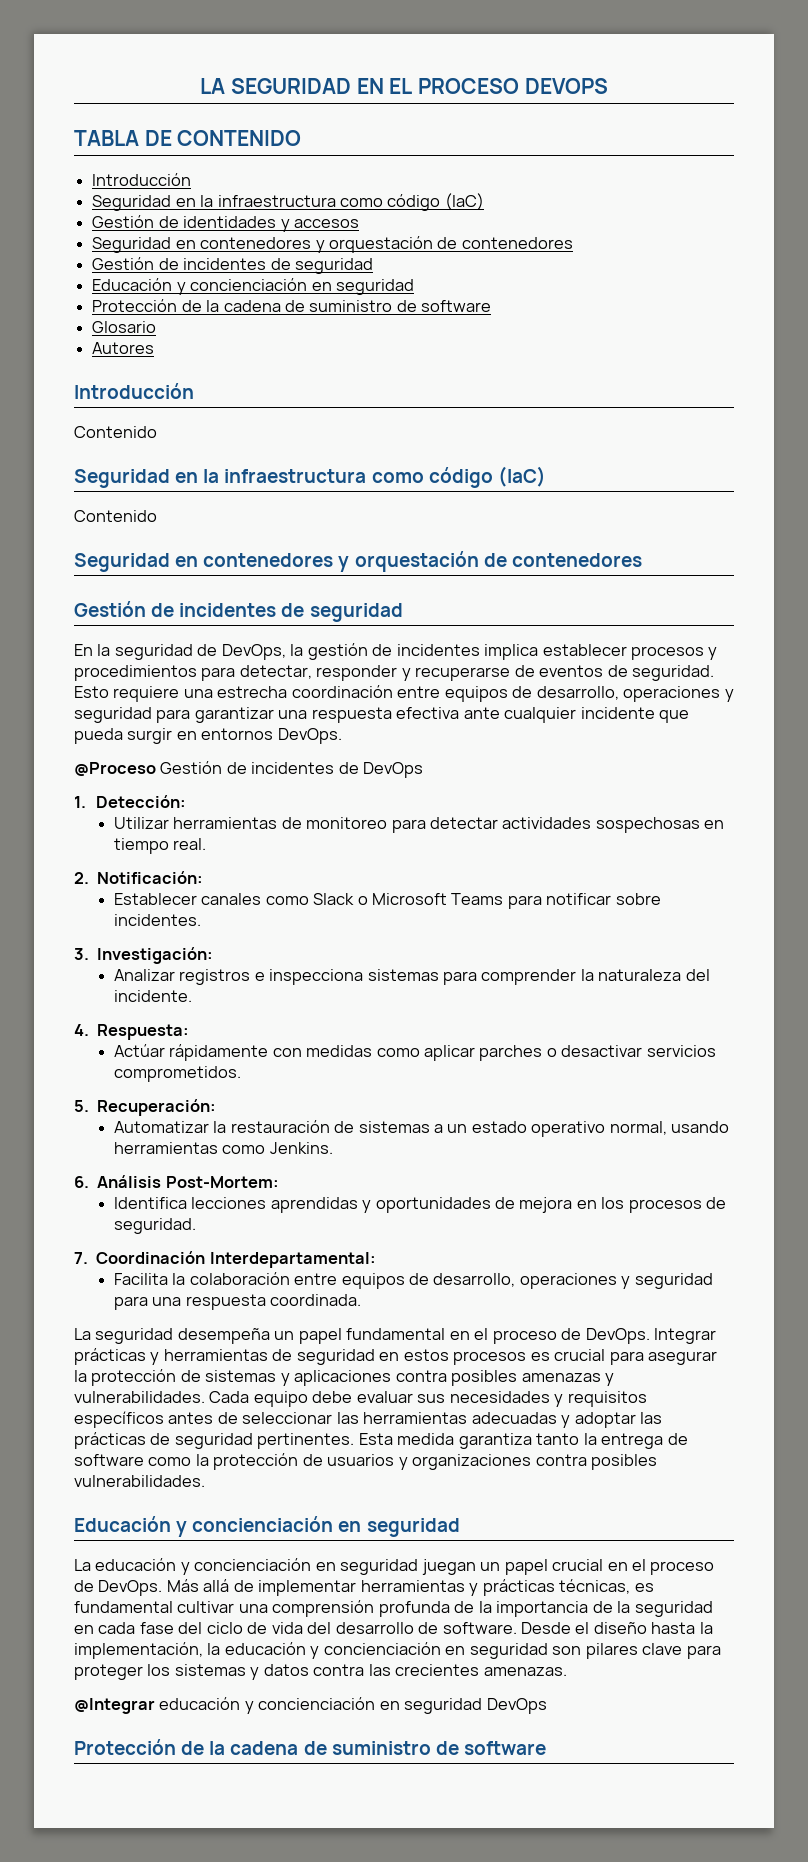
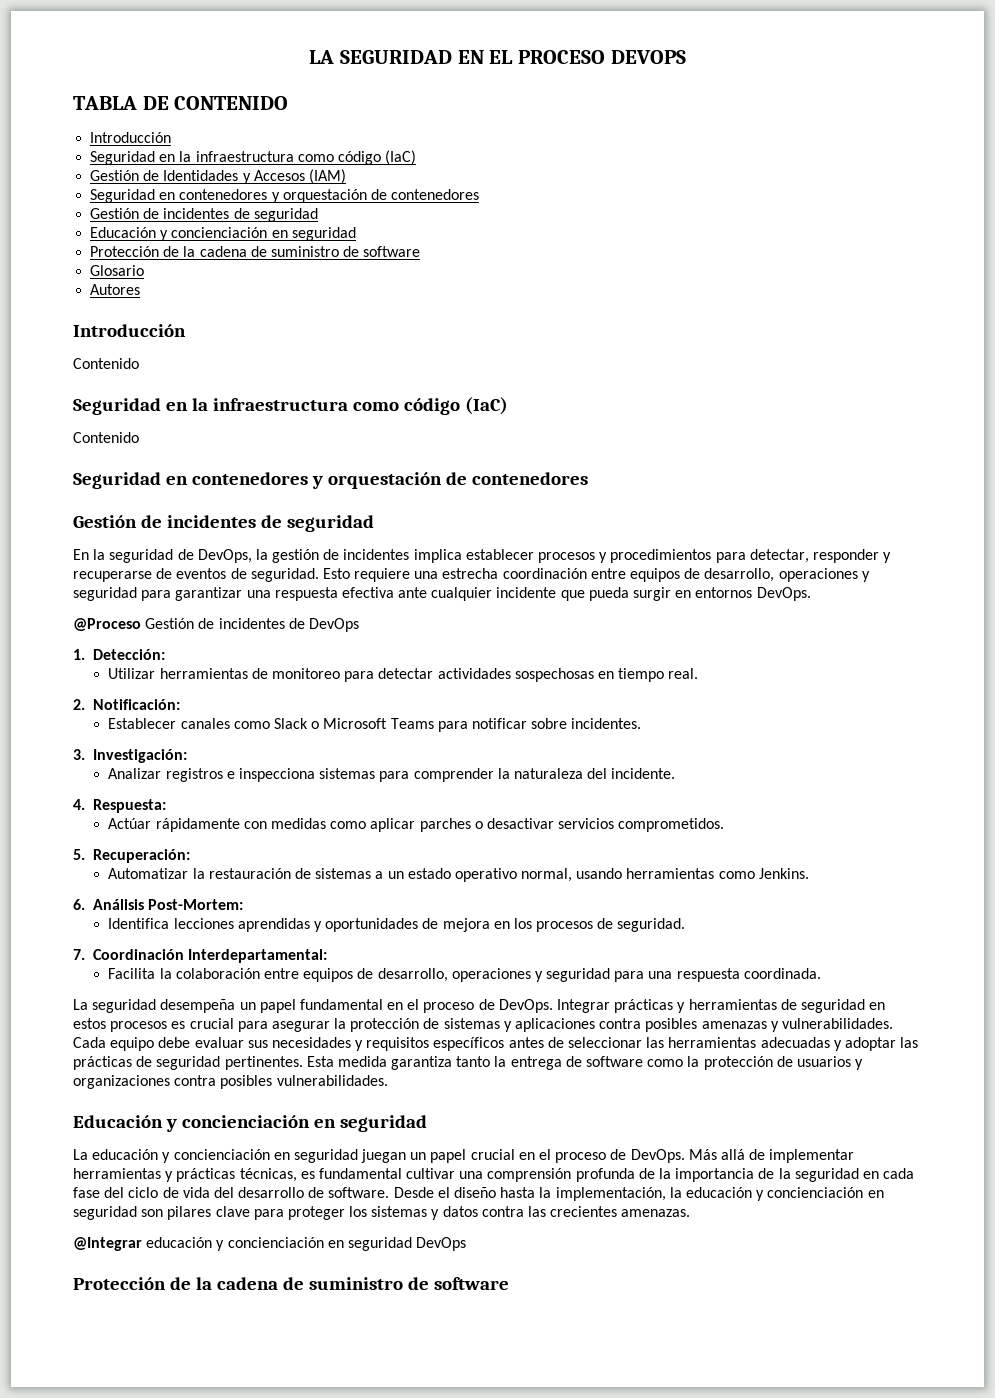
- Gestión de identidades y accesos
+ Gestión de Identidades y Accesos (IAM)

